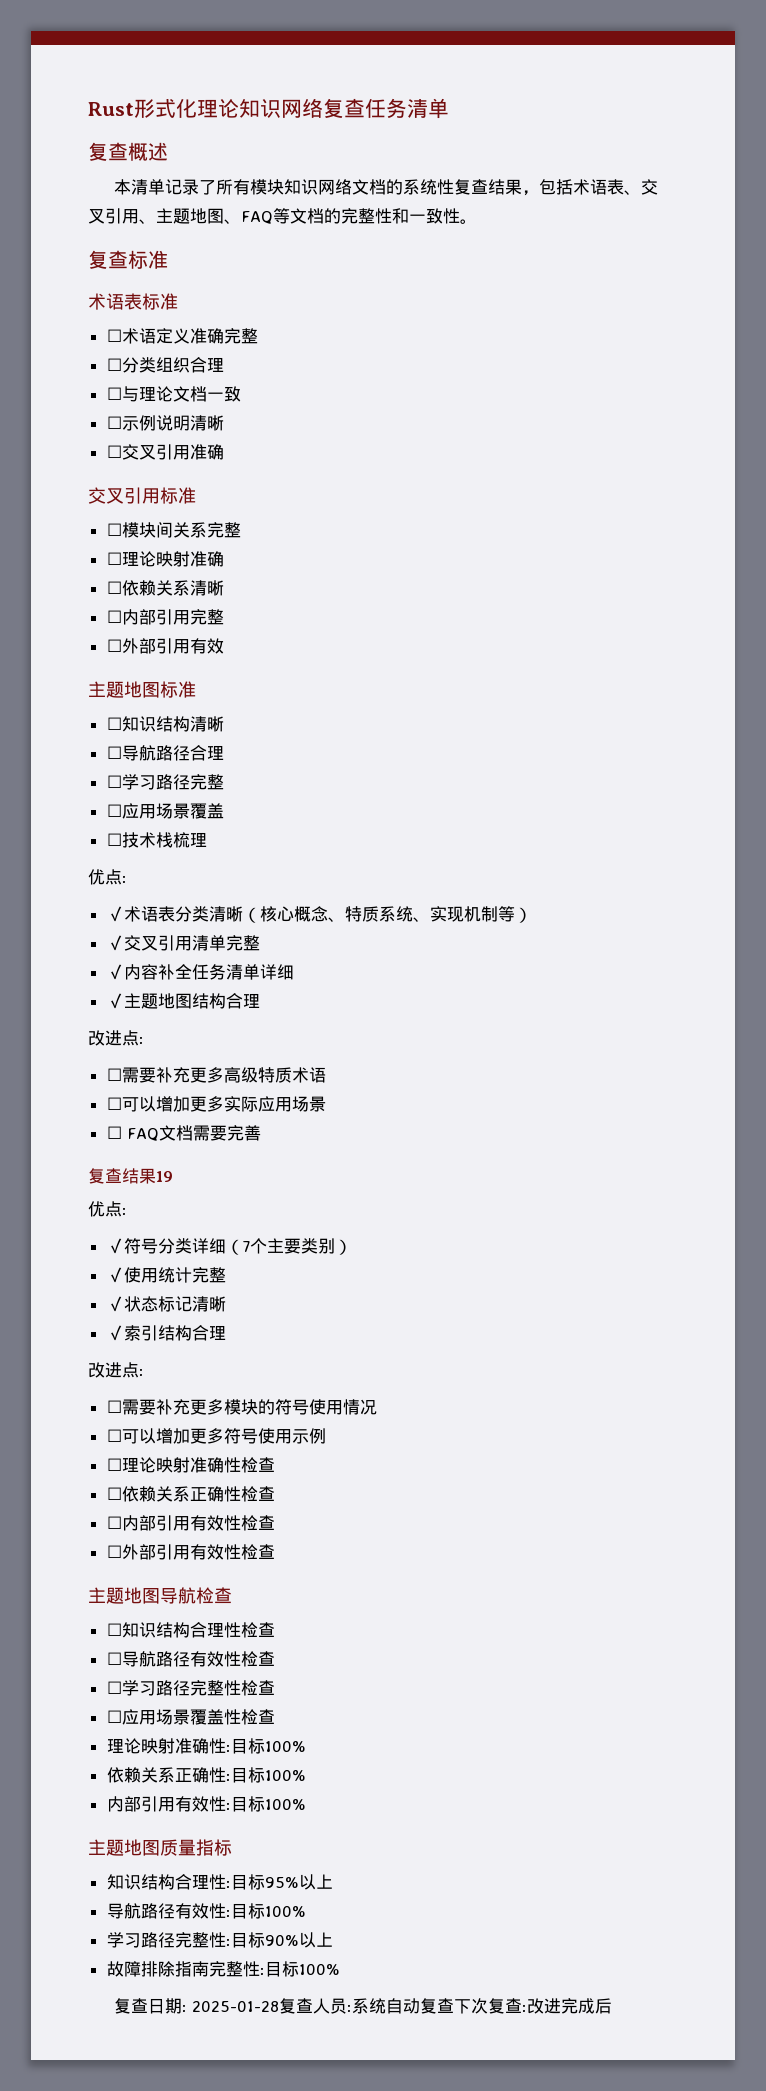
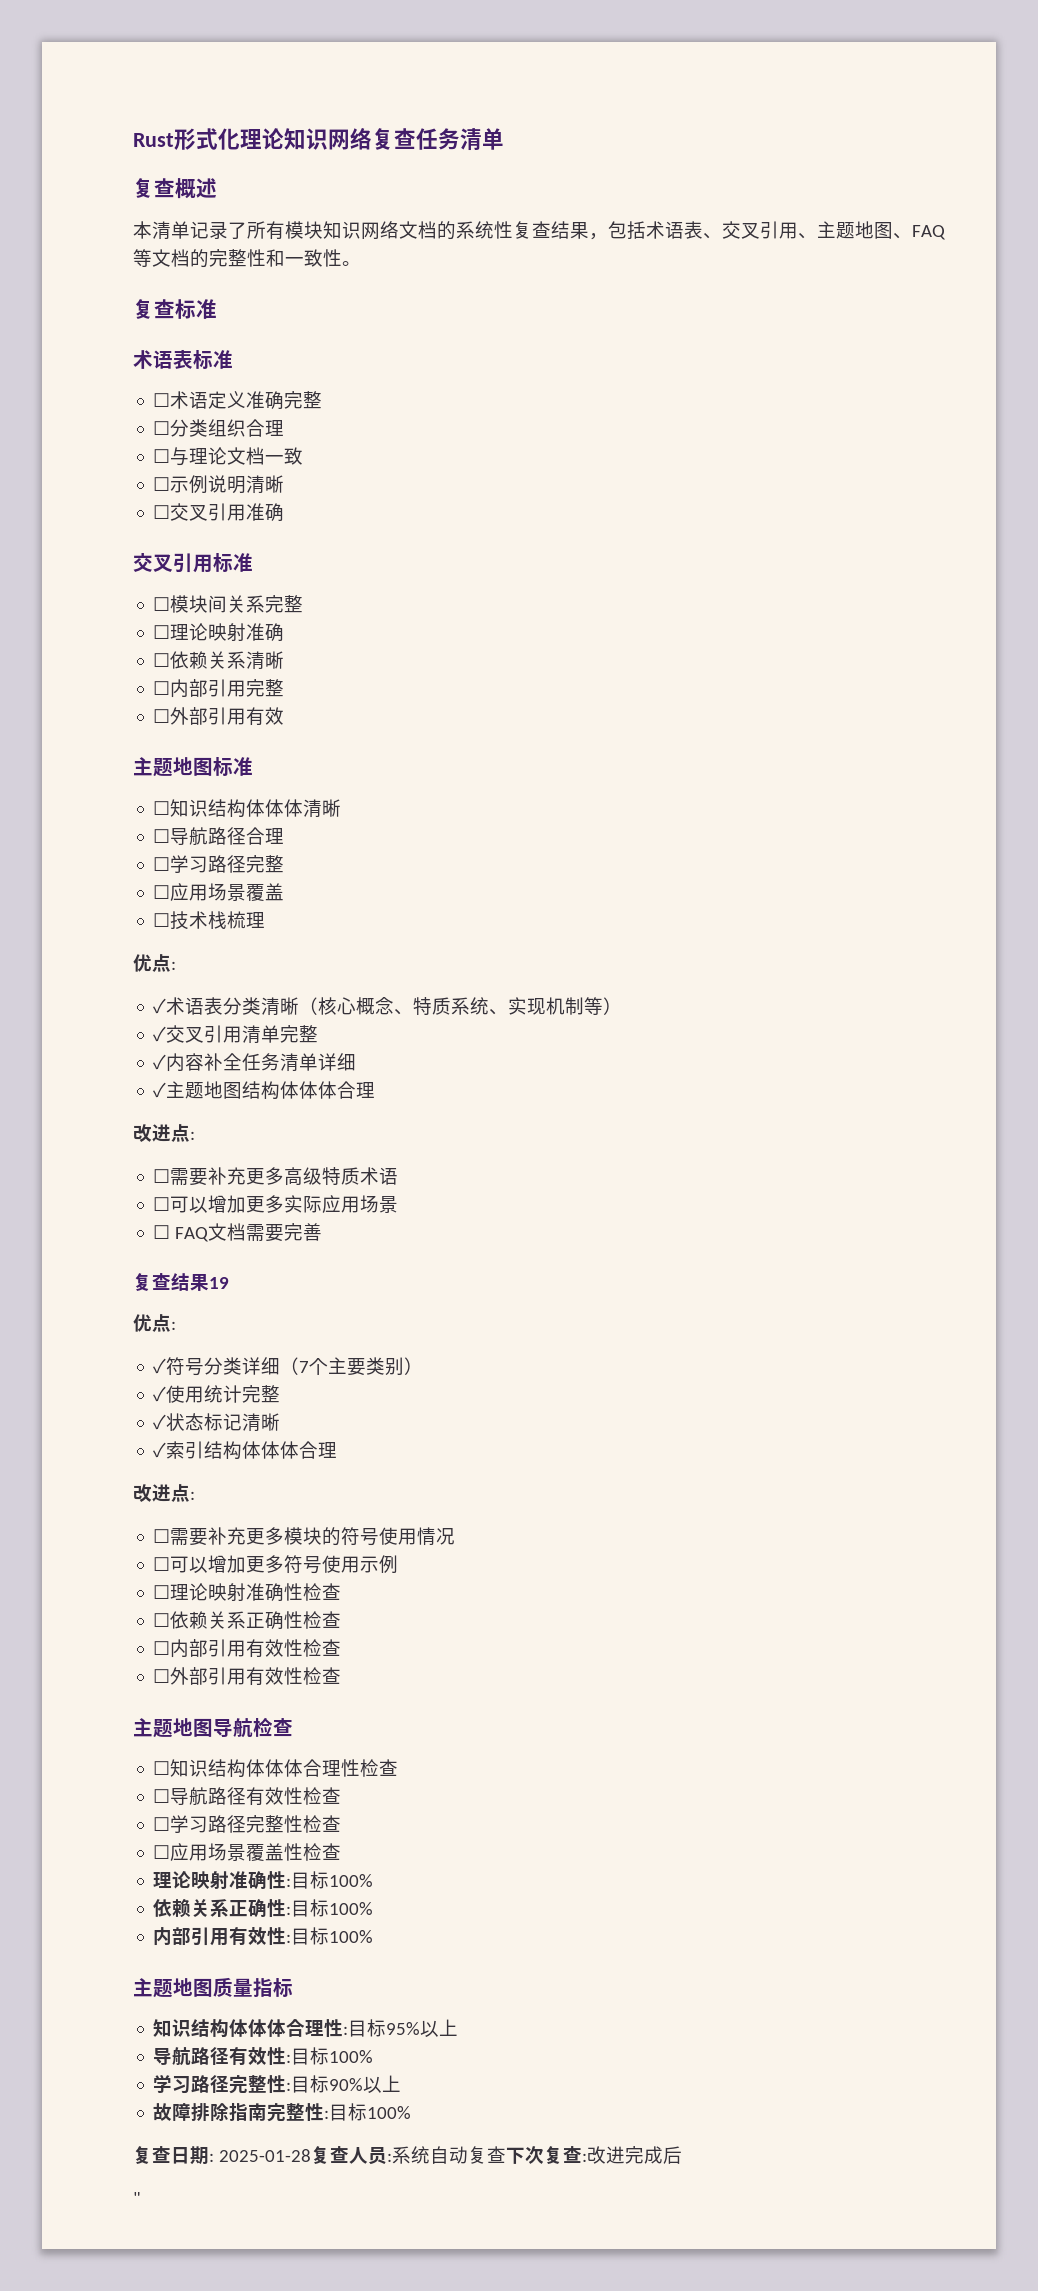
- ☐知识结构清晰
+ ☐知识结构体体体清晰
- ✓主题地图结构合理
+ ✓主题地图结构体体体合理
- ✓索引结构合理
+ ✓索引结构体体体合理
- ☐知识结构合理性检查
+ ☐知识结构体体体合理性检查
- 知识结构合理性:目标95%以上
+ 知识结构体体体合理性:目标95%以上
+ "

